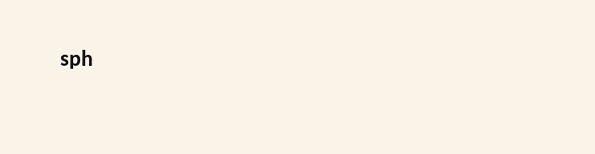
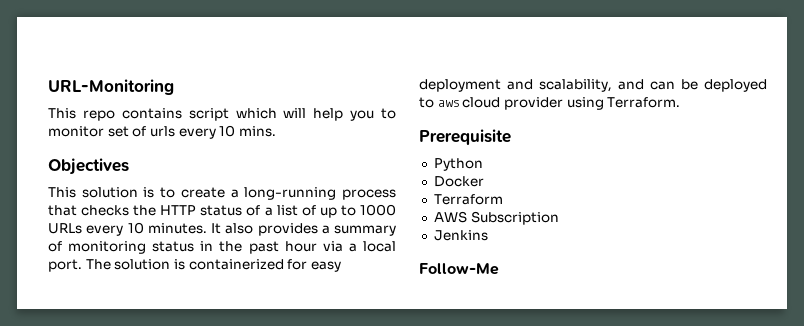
- sph
+ URL-Monitoring
+ This repo contains script which will help you to monitor set of urls every 10 mins.
+ Objectives
+ This solution is to create a long-running process that checks the HTTP status of a list of up to 1000 URLs every 10 minutes. It also provides a summary of monitoring status in the past hour via a local port. The solution is containerized for easy deployment and scalability, and can be deployed to aws cloud provider using Terraform.
+ Prerequisite
+ Python
+ Docker
+ Terraform
+ AWS Subscription
+ Jenkins
+ Follow-Me

